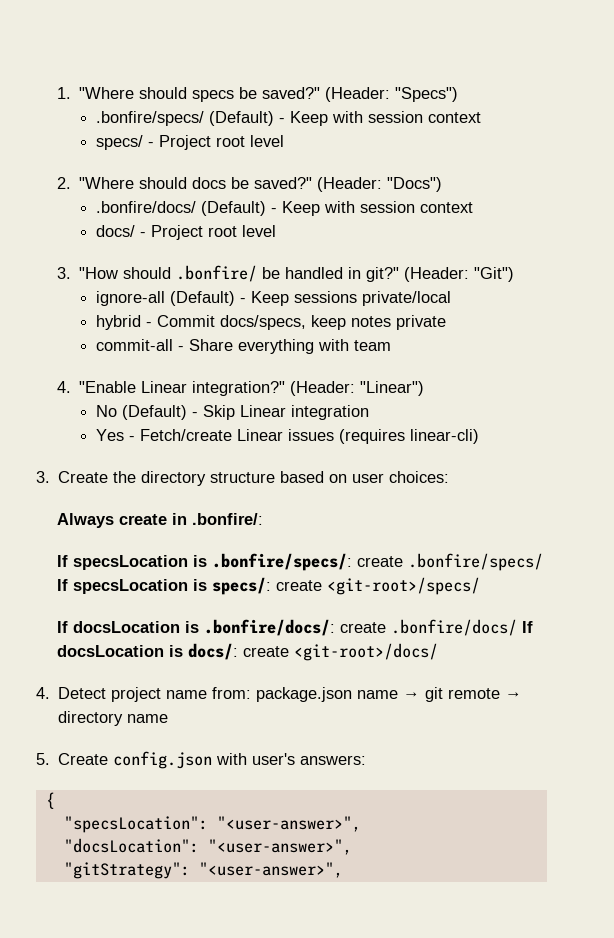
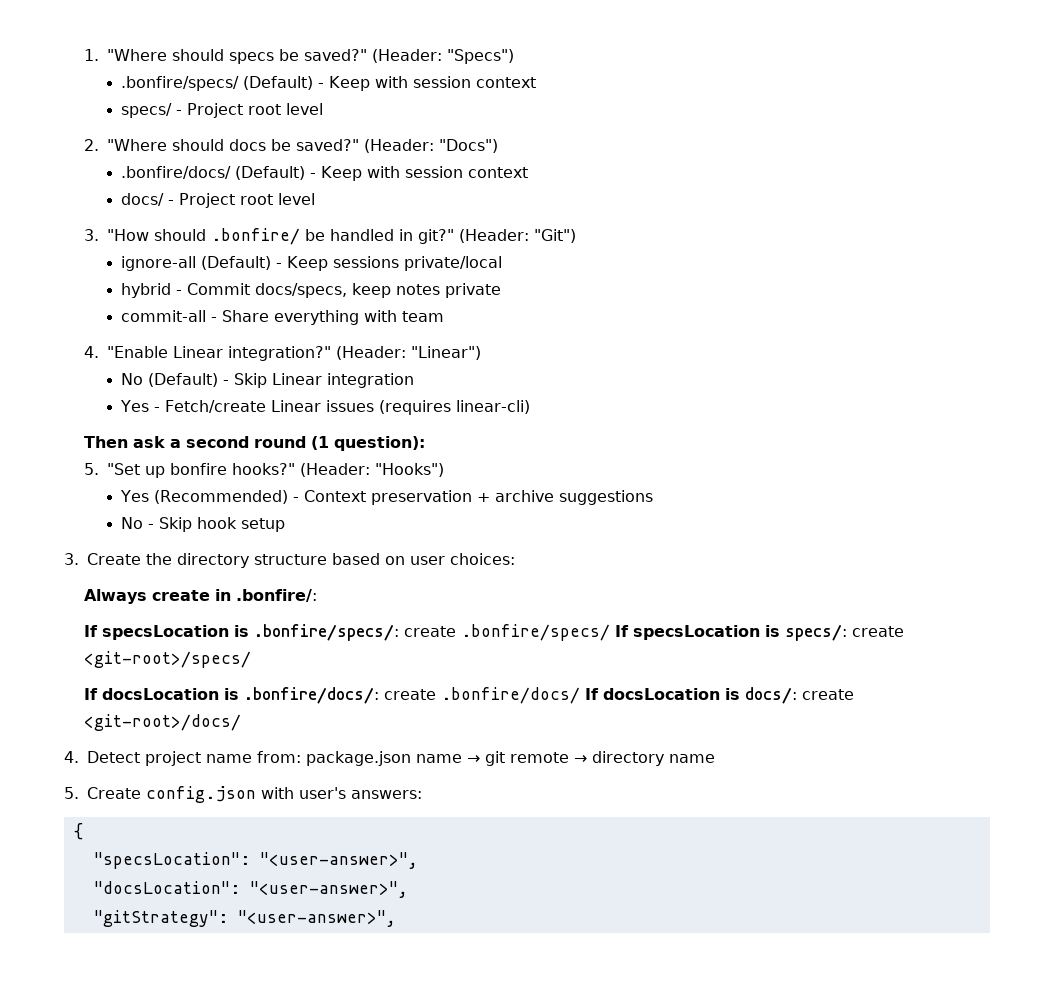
+ Then ask a second round (1 question):
+ 5. "Set up bonfire hooks?" (Header: "Hooks")
+ Yes (Recommended) - Context preservation + archive suggestions
+ No - Skip hook setup

